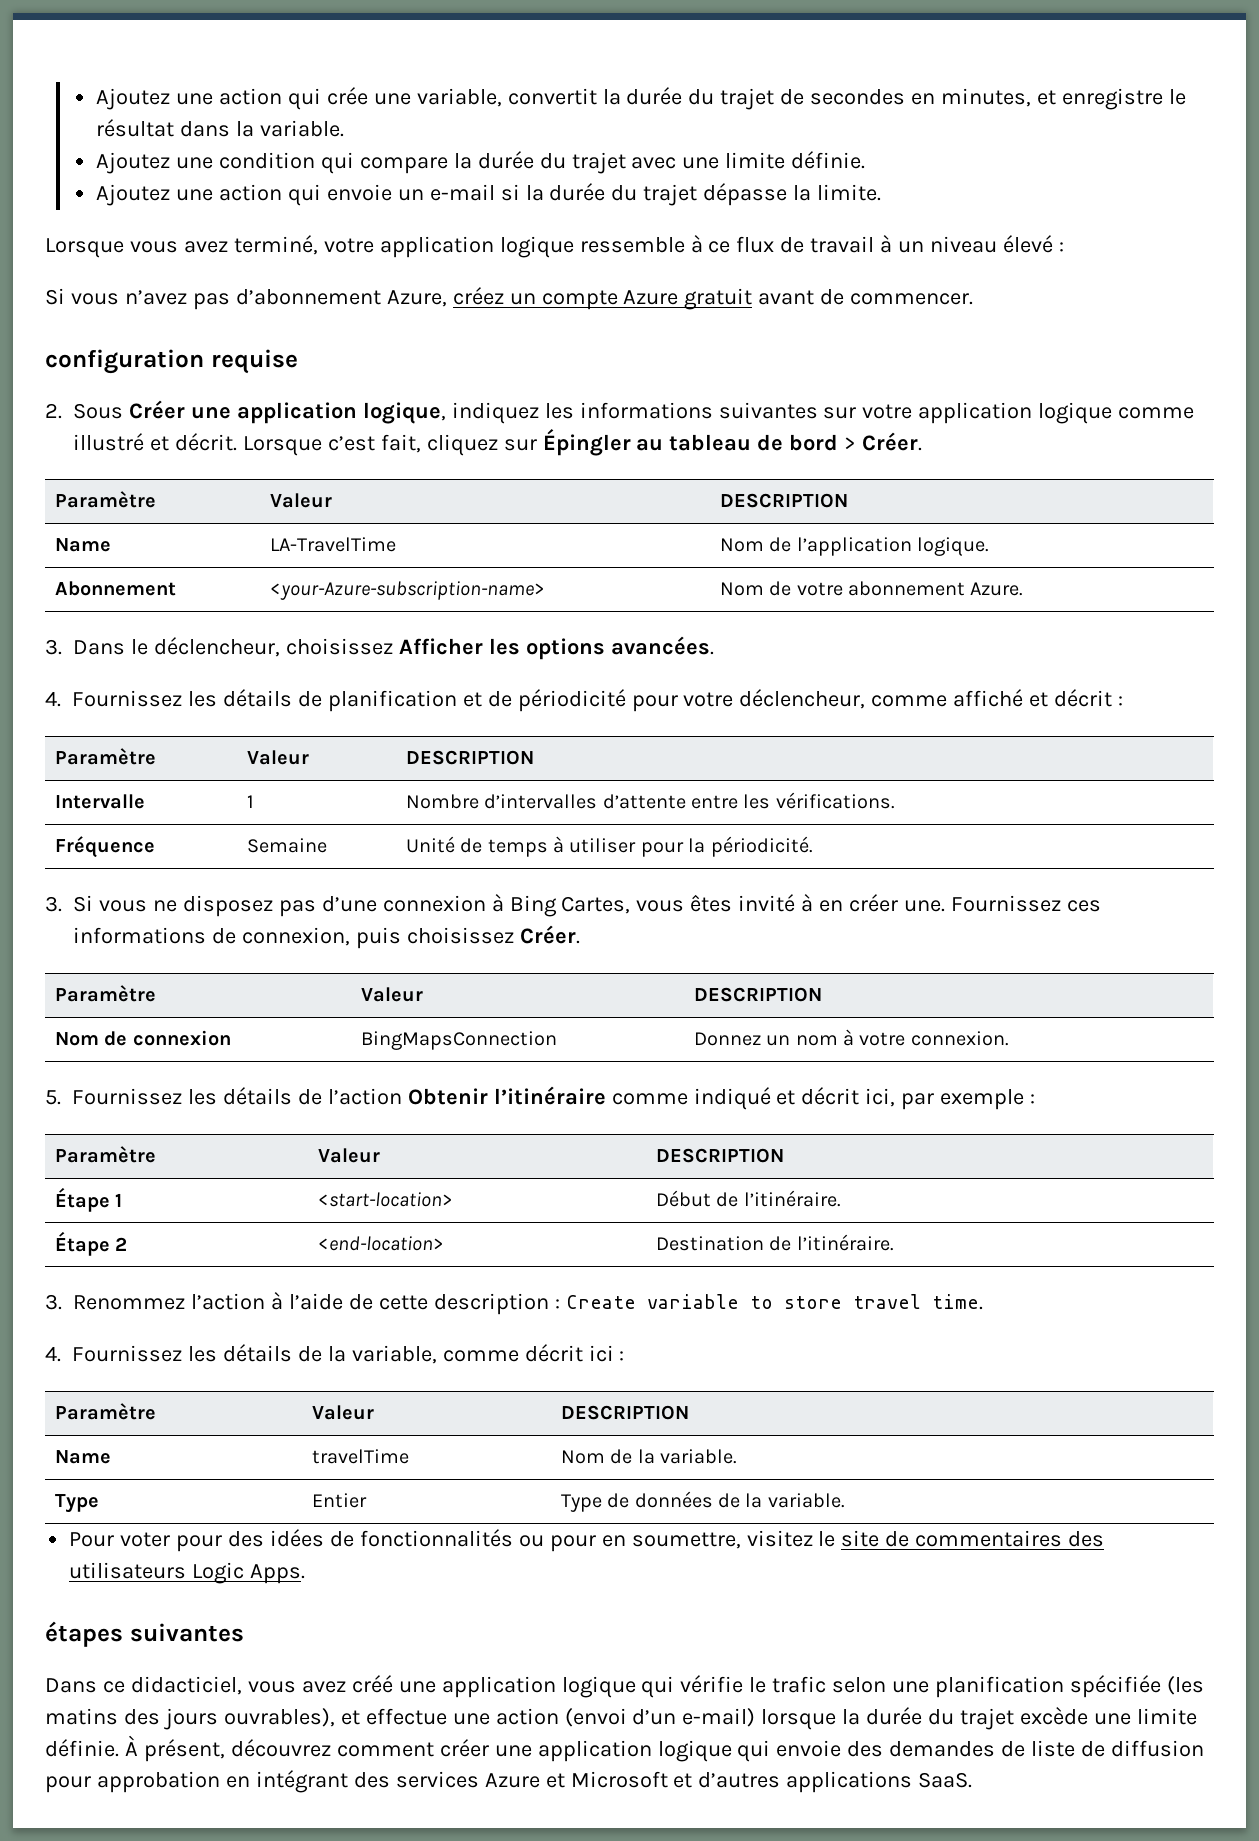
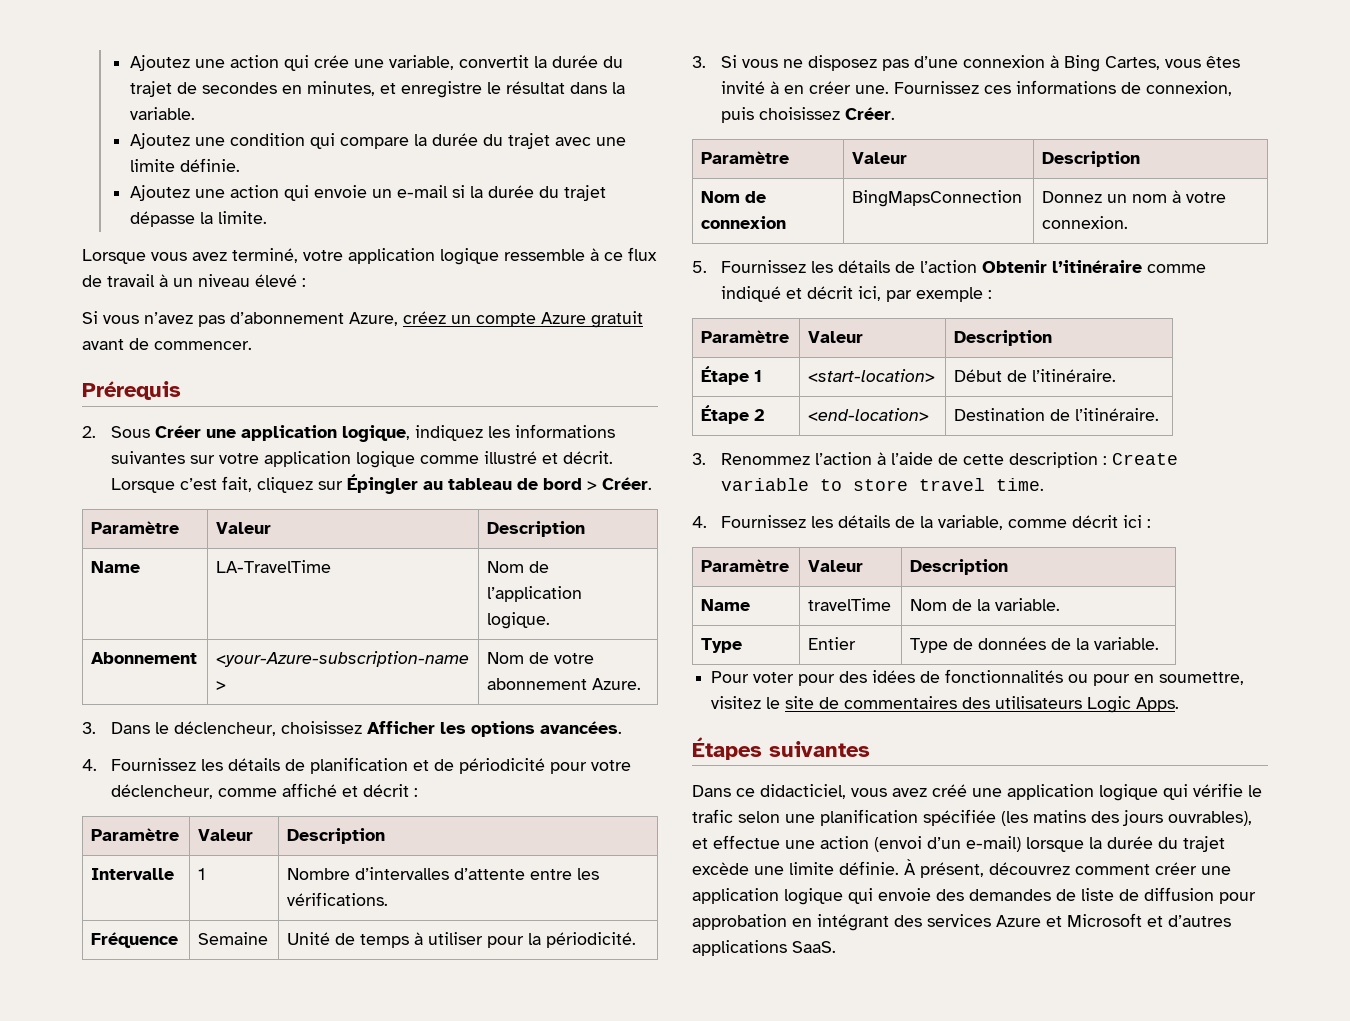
- configuration requise
+ Prérequis
  Lorsque c’est fait, cliquez sur Épingler au tableau de bord > Créer.
- Paramètre | Valeur | DESCRIPTION
+ Paramètre | Valeur | Description
  4. Fournissez les détails de planification et de périodicité pour votre déclencheur, comme affiché et décrit :
- Paramètre | Valeur | DESCRIPTION
+ Paramètre | Valeur | Description
  Fournissez ces informations de connexion, puis choisissez Créer.
- Paramètre | Valeur | DESCRIPTION
+ Paramètre | Valeur | Description
  5. Fournissez les détails de l’action Obtenir l’itinéraire comme indiqué et décrit ici, par exemple :
- Paramètre | Valeur | DESCRIPTION
+ Paramètre | Valeur | Description
  4. Fournissez les détails de la variable, comme décrit ici :
- Paramètre | Valeur | DESCRIPTION
+ Paramètre | Valeur | Description
- étapes suivantes
+ Étapes suivantes

